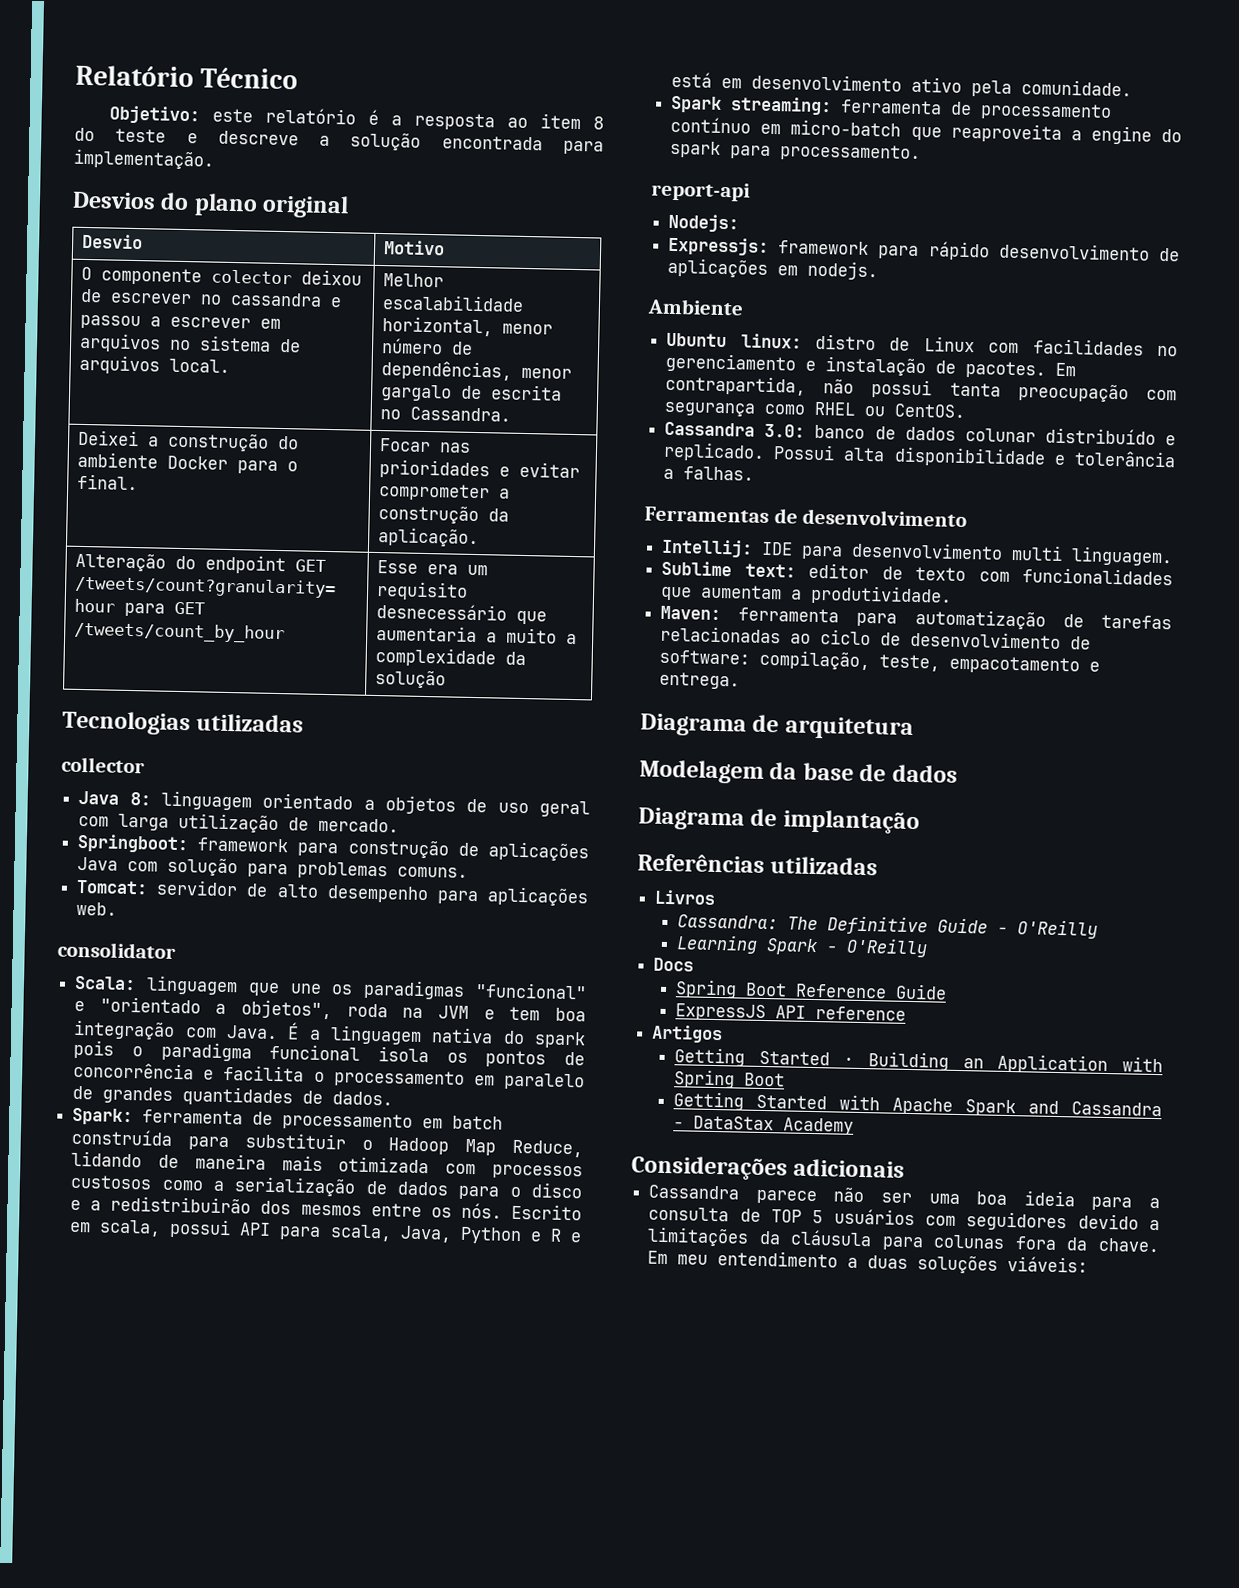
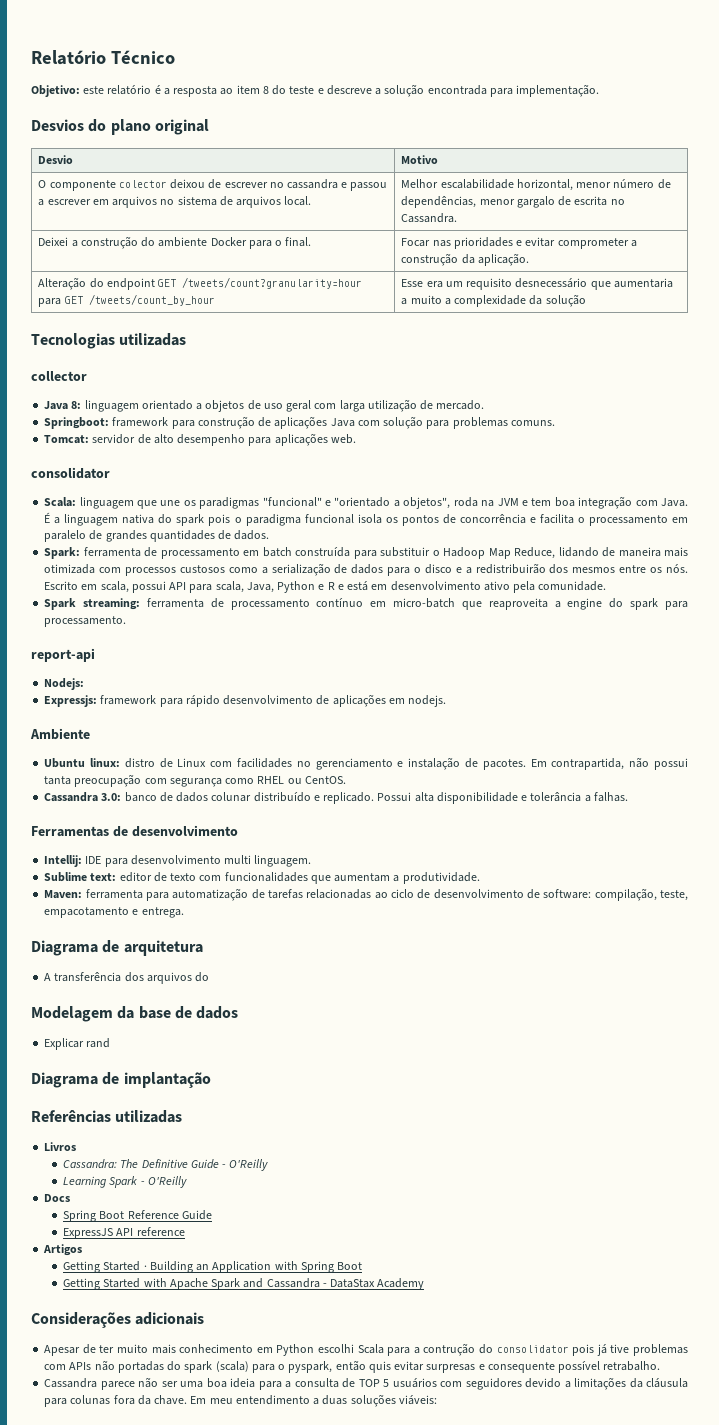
+ A transferência dos arquivos do
+ Explicar rand
+ Apesar de ter muito mais conhecimento em Python escolhi Scala para a contrução do consolidator pois já tive problemas com APIs não portadas do spark (scala) para o pyspark, então quis evitar surpresas e consequente possível retrabalho.

